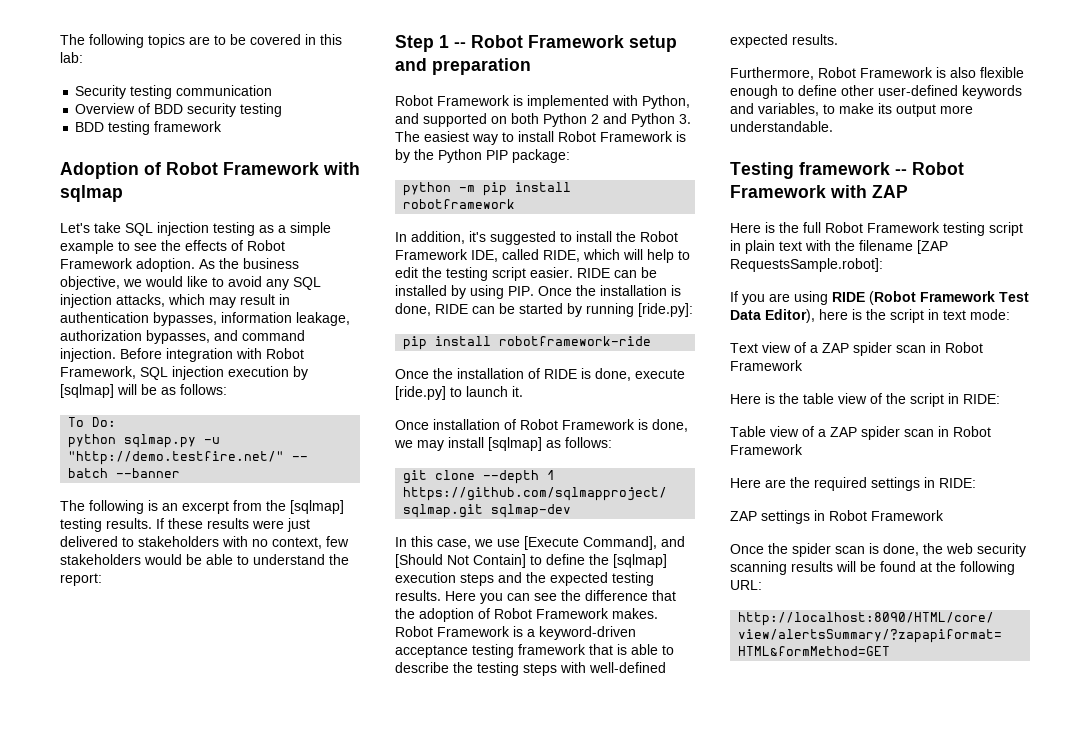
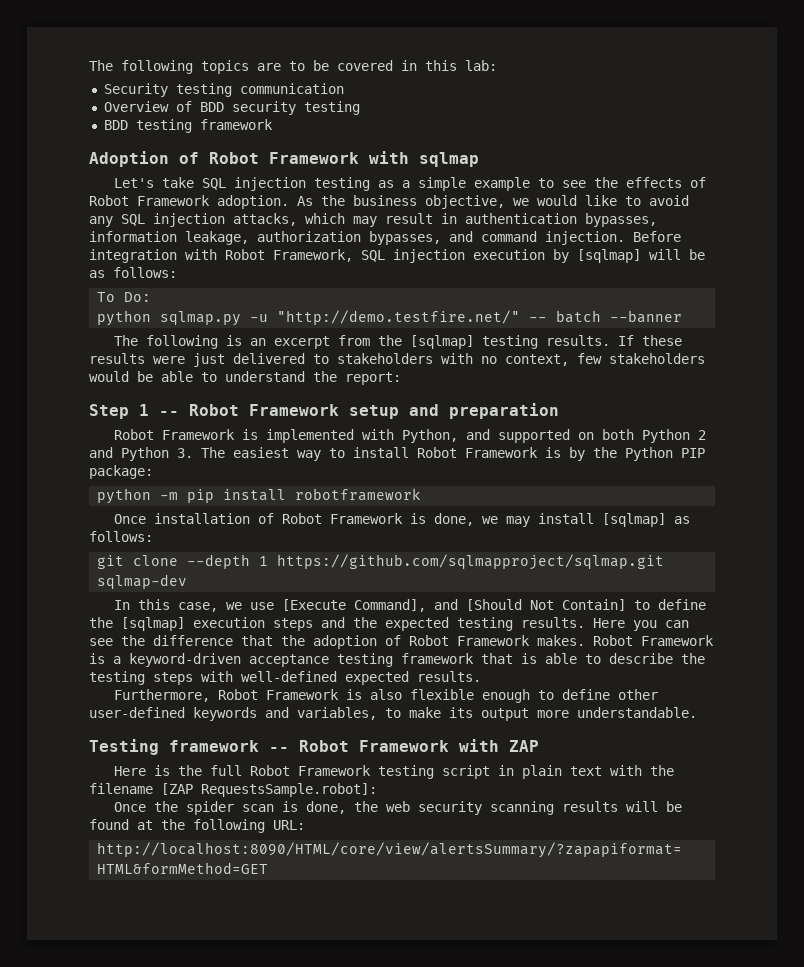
- In addition, it's suggested to install the Robot Framework IDE, called RIDE, which will help to edit the testing script easier. RIDE can be installed by using PIP. Once the installation is done, RIDE can be started by running [ride.py]:
- pip install robotframework-ride
- Once the installation of RIDE is done, execute [ride.py] to launch it.
- If you are using RIDE (Robot Framework Test Data Editor), here is the script in text mode:
- Text view of a ZAP spider scan in Robot Framework
- Here is the table view of the script in RIDE:
- Table view of a ZAP spider scan in Robot Framework
- Here are the required settings in RIDE:
- ZAP settings in Robot Framework

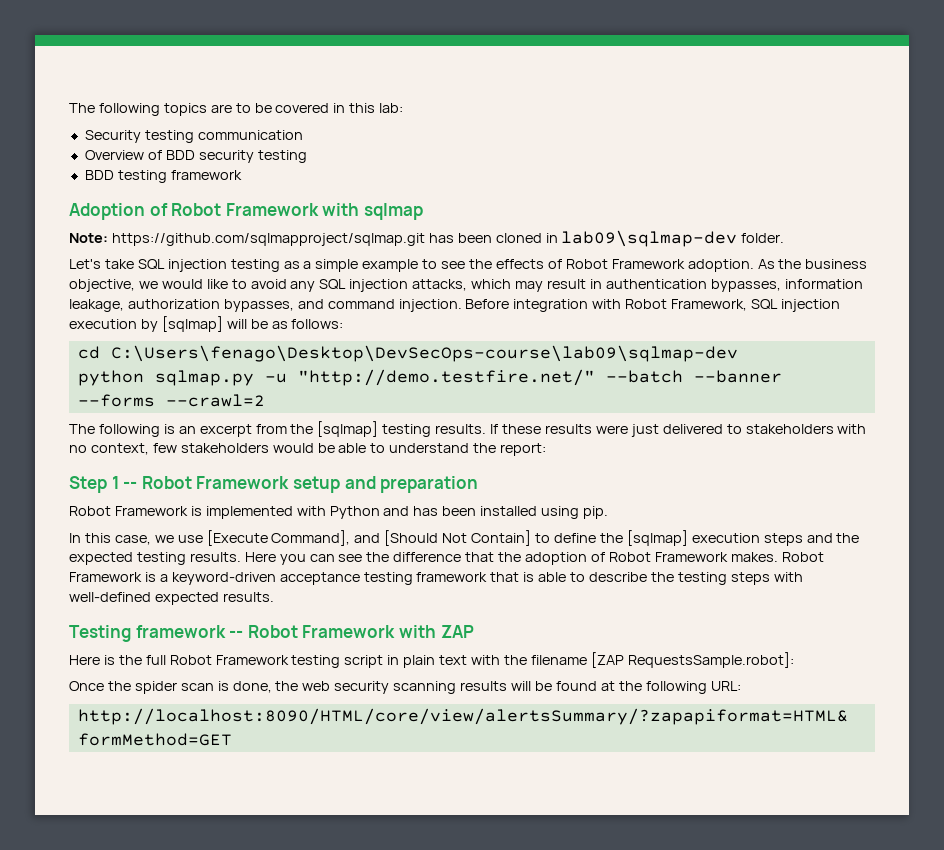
+ Note: https://github.com/sqlmapproject/sqlmap.git has been cloned in lab09\sqlmap-dev folder.
- To Do:
+ cd C:\Users\fenago\Desktop\DevSecOps-course\lab09\sqlmap-dev
- python sqlmap.py -u "http://demo.testfire.net/" -- batch --banner
+ python sqlmap.py -u "http://demo.testfire.net/" --batch --banner --forms --crawl=2
- Robot Framework is implemented with Python, and supported on both Python 2 and Python 3. The easiest way to install Robot Framework is by the Python PIP package:
- python -m pip install robotframework
- Once installation of Robot Framework is done, we may install [sqlmap] as follows:
- git clone --depth 1 https://github.com/sqlmapproject/sqlmap.git sqlmap-dev
+ Robot Framework is implemented with Python and has been installed using pip.
- Furthermore, Robot Framework is also flexible enough to define other user-defined keywords and variables, to make its output more understandable.

